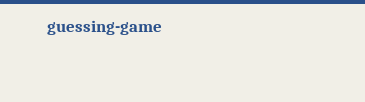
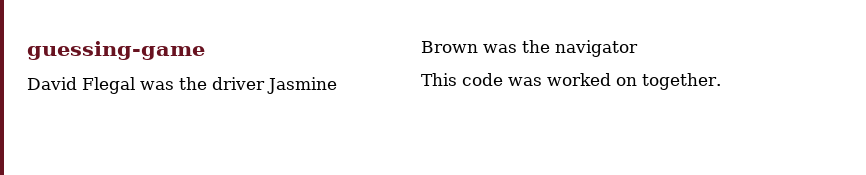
+ David Flegal was the driver Jasmine Brown was the navigator
+ This code was worked on together.

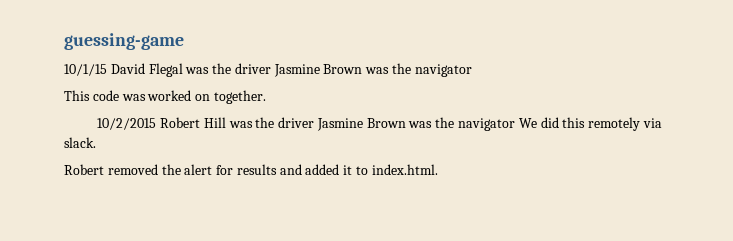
- David Flegal was the driver Jasmine Brown was the navigator
+ 10/1/15 David Flegal was the driver Jasmine Brown was the navigator
+ 10/2/2015 Robert Hill was the driver Jasmine Brown was the navigator We did this remotely via slack.
+ Robert removed the alert for results and added it to index.html.

